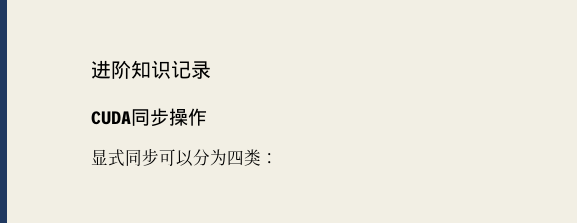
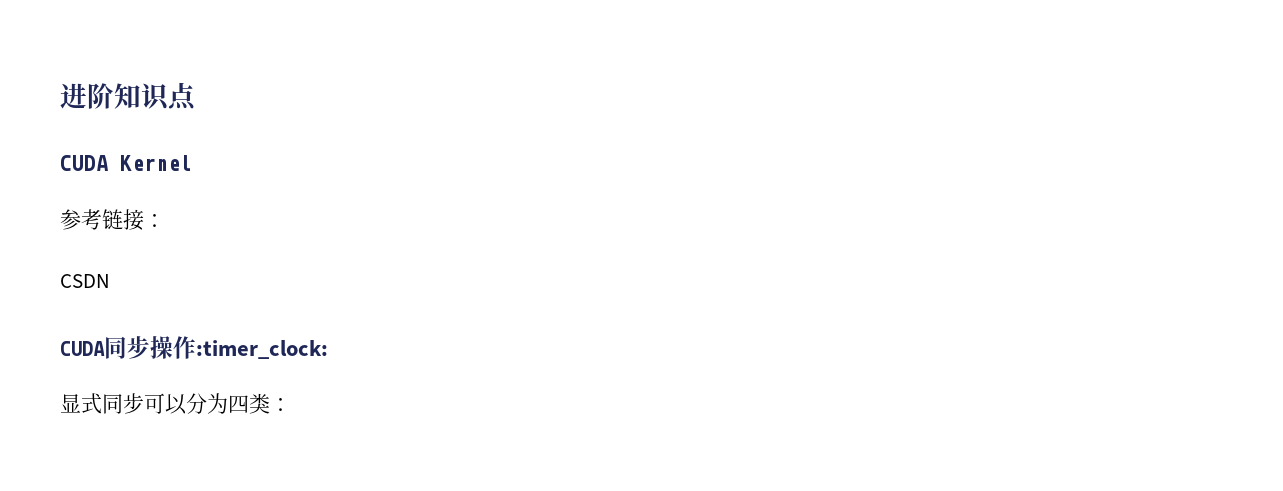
- 进阶知识记录
+ 进阶知识点
+ CUDA Kernel
+ 参考链接：
+ CSDN
- CUDA同步操作
+ CUDA同步操作:timer_clock:

